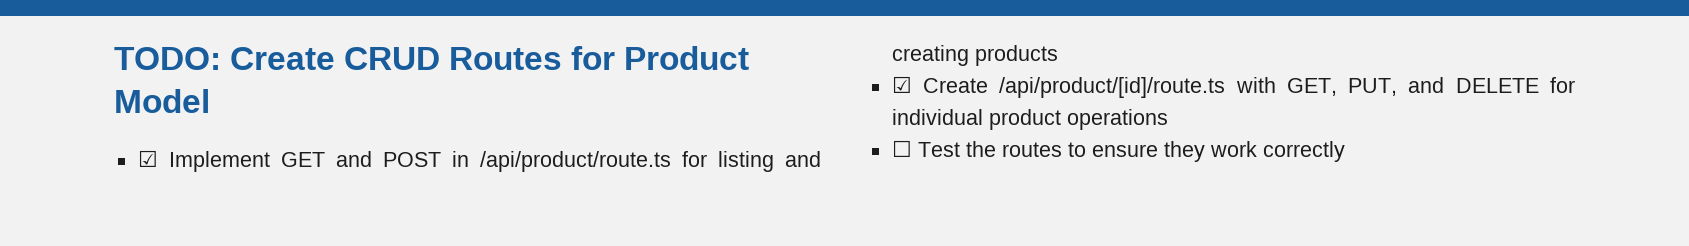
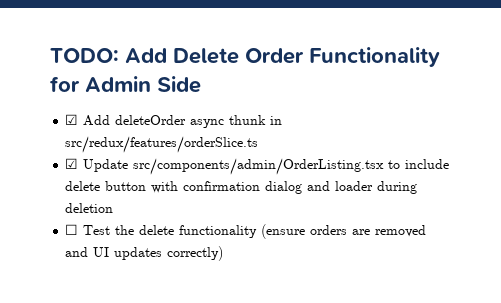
- TODO: Create CRUD Routes for Product Model
- ☑ Implement GET and POST in /api/product/route.ts for listing and creating products
- ☑ Create /api/product/[id]/route.ts with GET, PUT, and DELETE for individual product operations
- ☐ Test the routes to ensure they work correctly
+ TODO: Add Delete Order Functionality for Admin Side
+ ☑ Add deleteOrder async thunk in src/redux/features/orderSlice.ts
+ ☑ Update src/components/admin/OrderListing.tsx to include delete button with confirmation dialog and loader during deletion
+ ☐ Test the delete functionality (ensure orders are removed and UI updates correctly)

